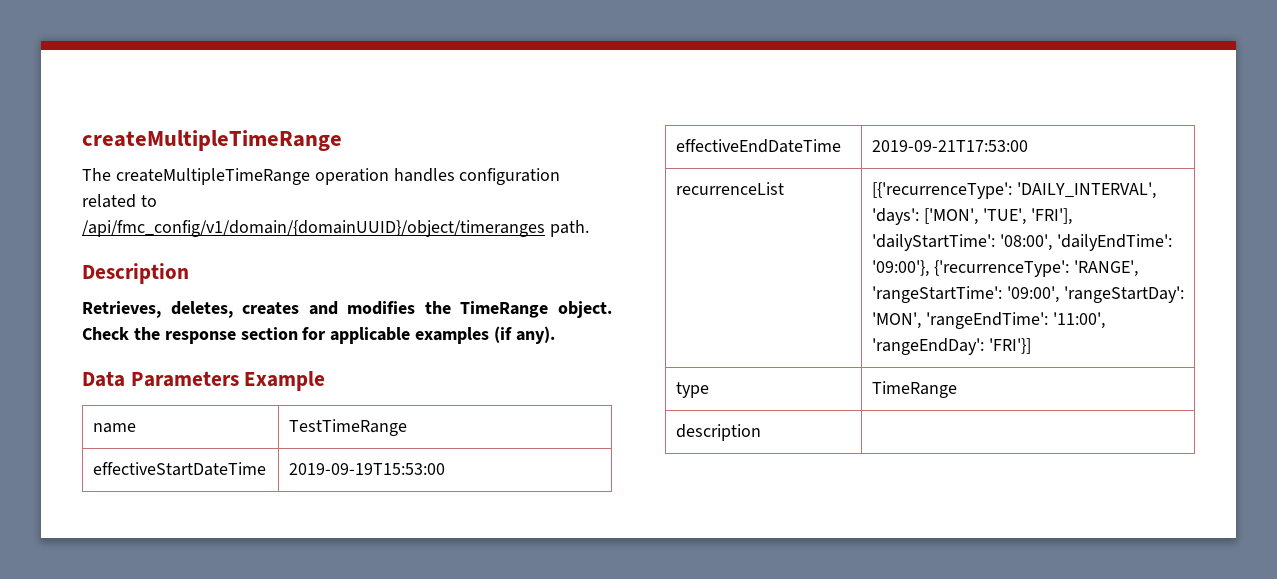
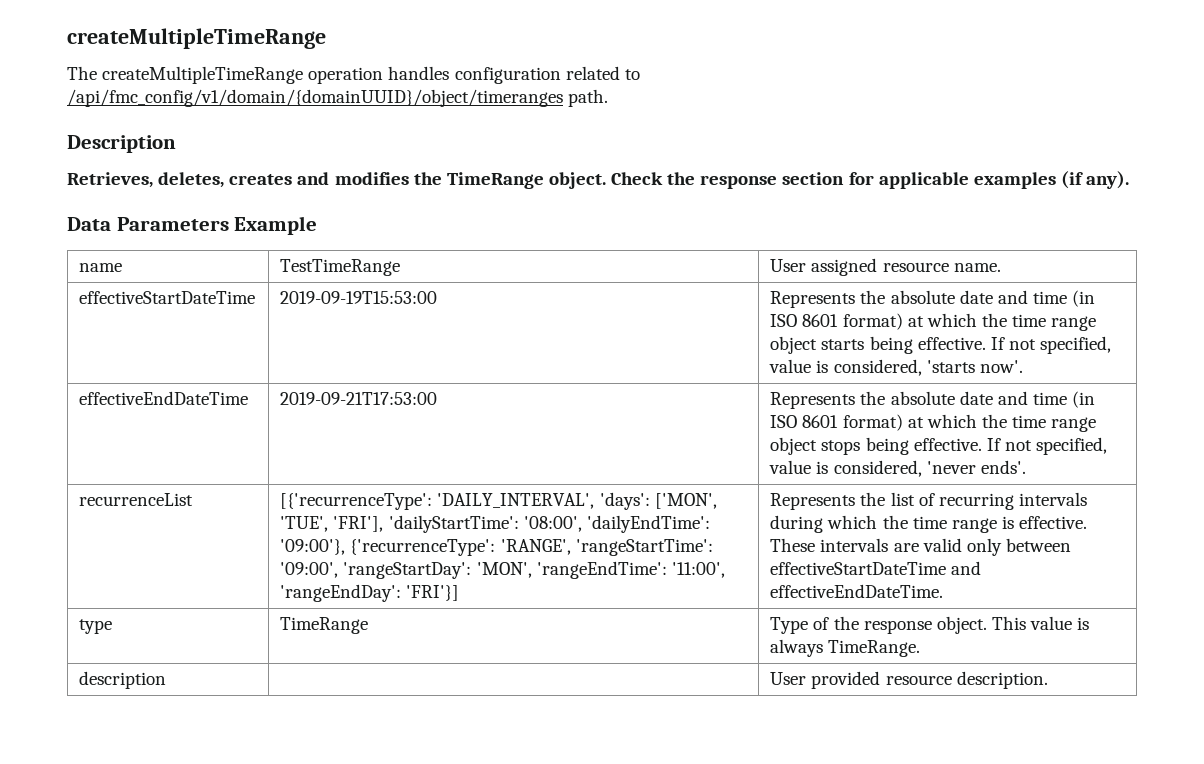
- name | TestTimeRange
- effectiveStartDateTime | 2019-09-19T15:53:00
- effectiveEndDateTime | 2019-09-21T17:53:00
+ name | TestTimeRange | User assigned resource name.
+ effectiveStartDateTime | 2019-09-19T15:53:00 | Represents the absolute date and time (in ISO 8601 format) at which the time range object starts being effective. If not specified, value is considered, 'starts now'.
+ effectiveEndDateTime | 2019-09-21T17:53:00 | Represents the absolute date and time (in ISO 8601 format) at which the time range object stops being effective. If not specified, value is considered, 'never ends'.
- type | TimeRange
- description |
+ Represents the list of recurring intervals during which the time range is effective. These intervals are valid only between effectiveStartDateTime and effectiveEndDateTime.
+ type | TimeRange | Type of the response object. This value is always TimeRange.
+ description | | User provided resource description.

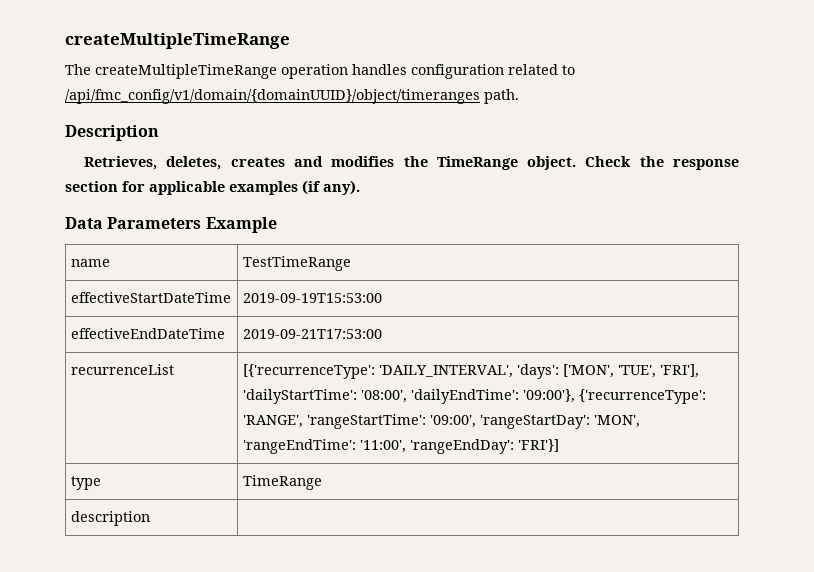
- name | TestTimeRange | User assigned resource name.
- effectiveStartDateTime | 2019-09-19T15:53:00 | Represents the absolute date and time (in ISO 8601 format) at which the time range object starts being effective. If not specified, value is considered, 'starts now'.
- effectiveEndDateTime | 2019-09-21T17:53:00 | Represents the absolute date and time (in ISO 8601 format) at which the time range object stops being effective. If not specified, value is considered, 'never ends'.
+ name | TestTimeRange
+ effectiveStartDateTime | 2019-09-19T15:53:00
+ effectiveEndDateTime | 2019-09-21T17:53:00
- Represents the list of recurring intervals during which the time range is effective. These intervals are valid only between effectiveStartDateTime and effectiveEndDateTime.
- type | TimeRange | Type of the response object. This value is always TimeRange.
- description | | User provided resource description.
+ type | TimeRange
+ description |

